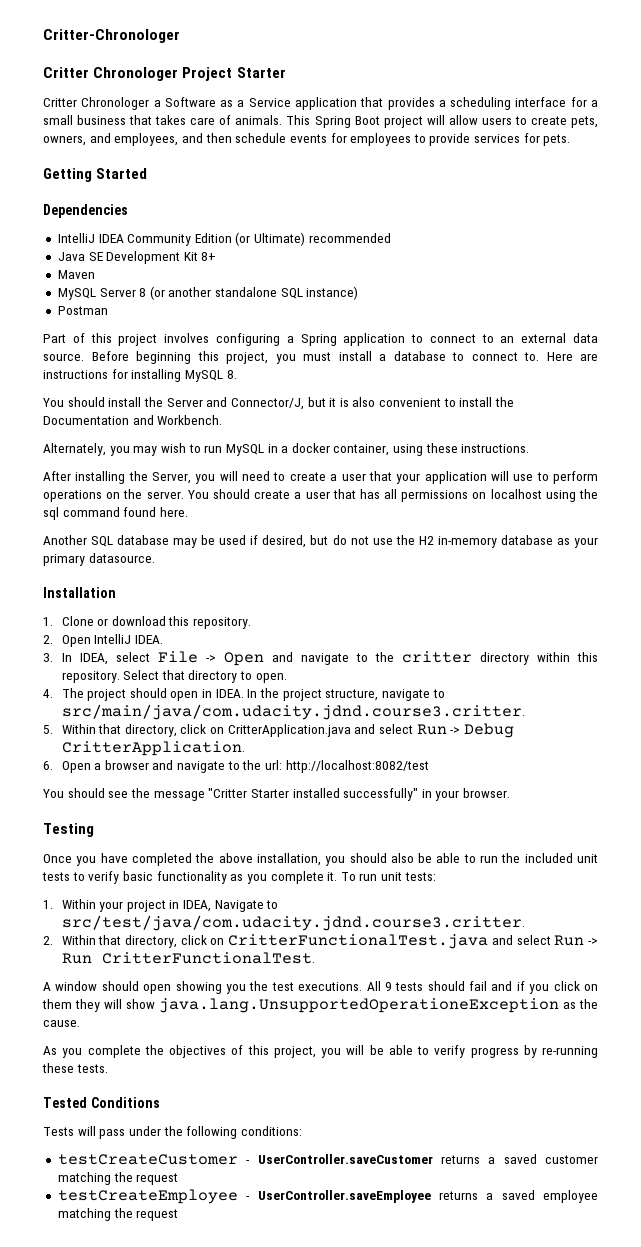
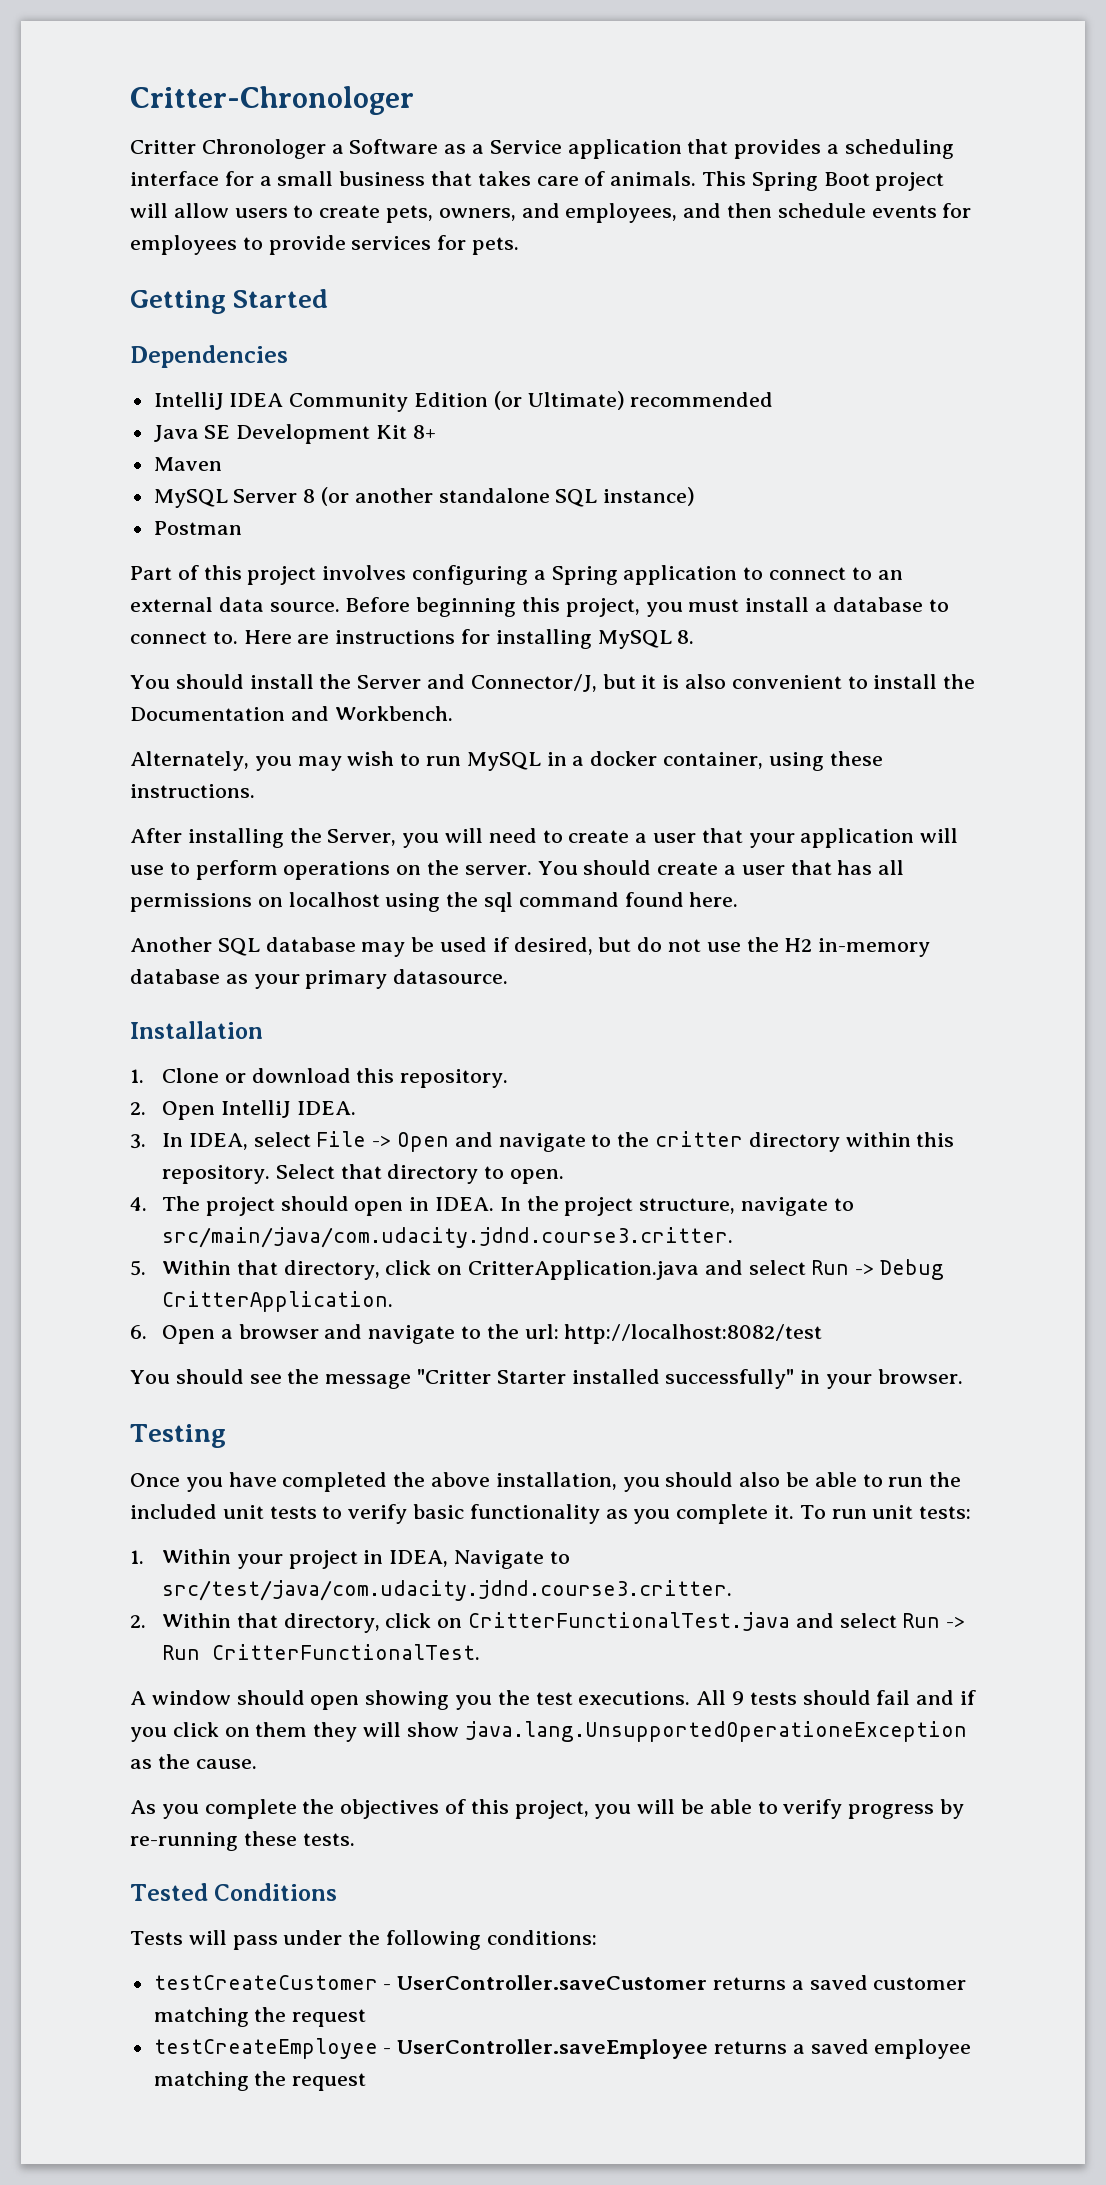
- Critter Chronologer Project Starter

